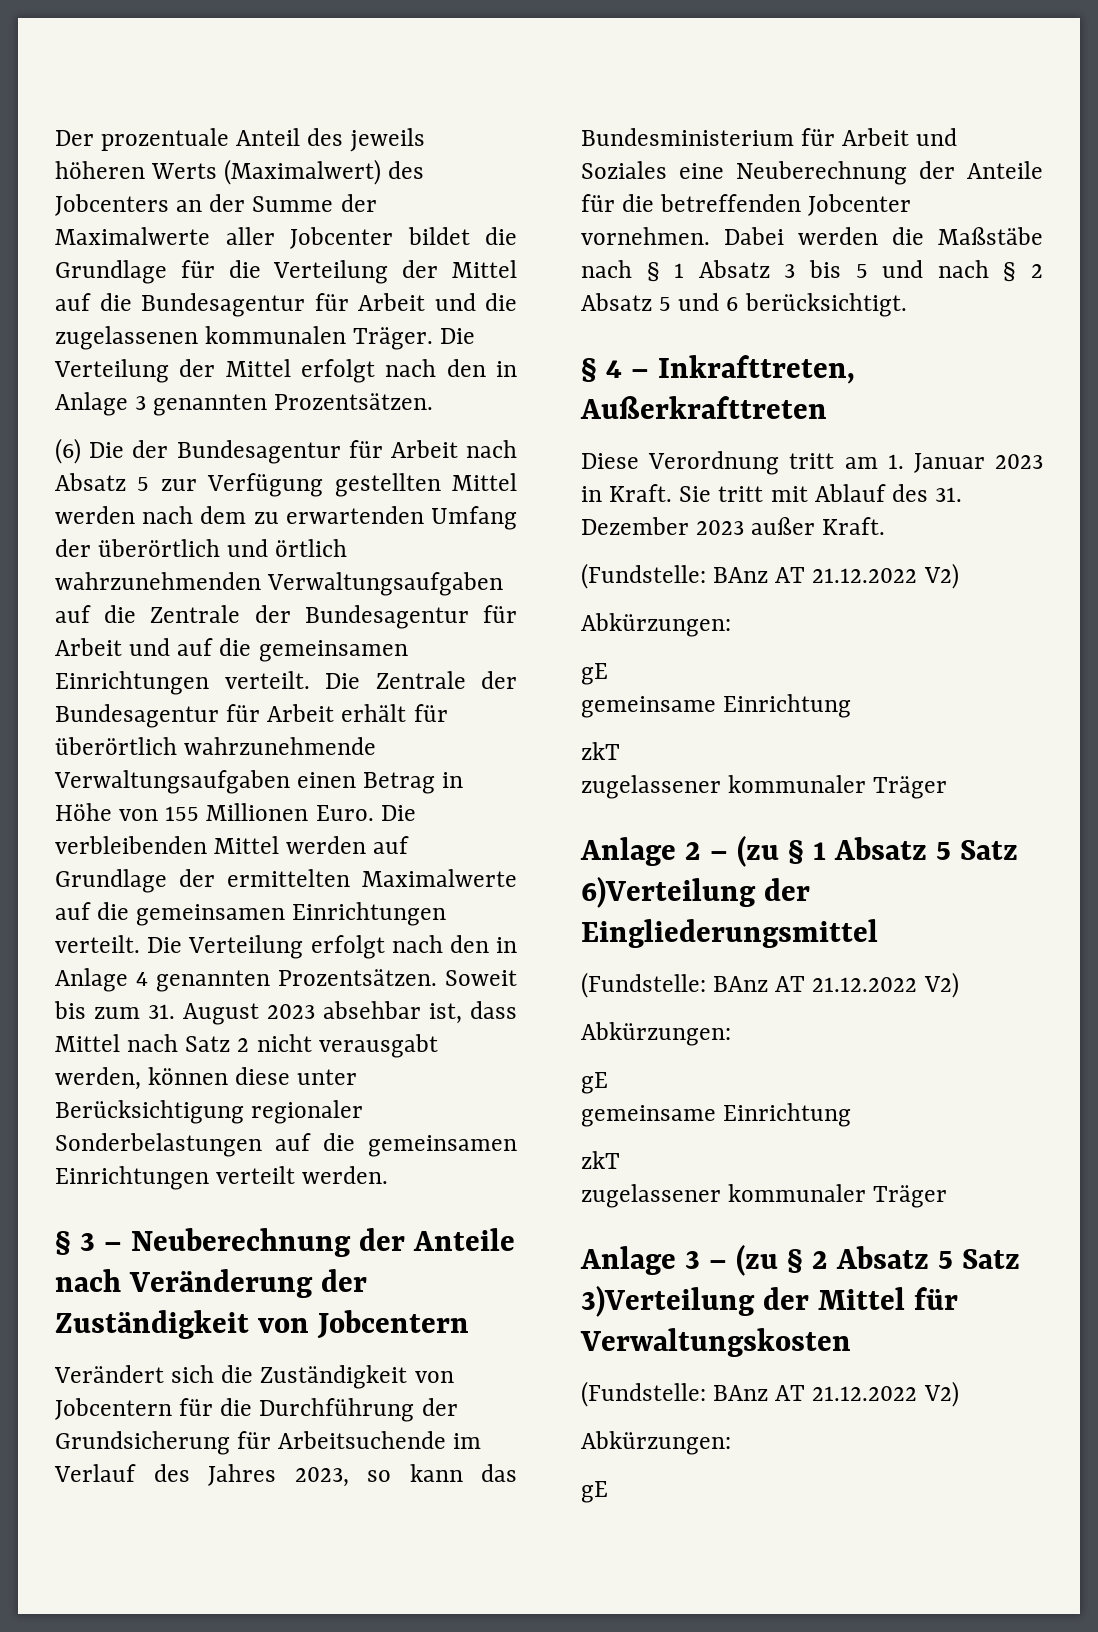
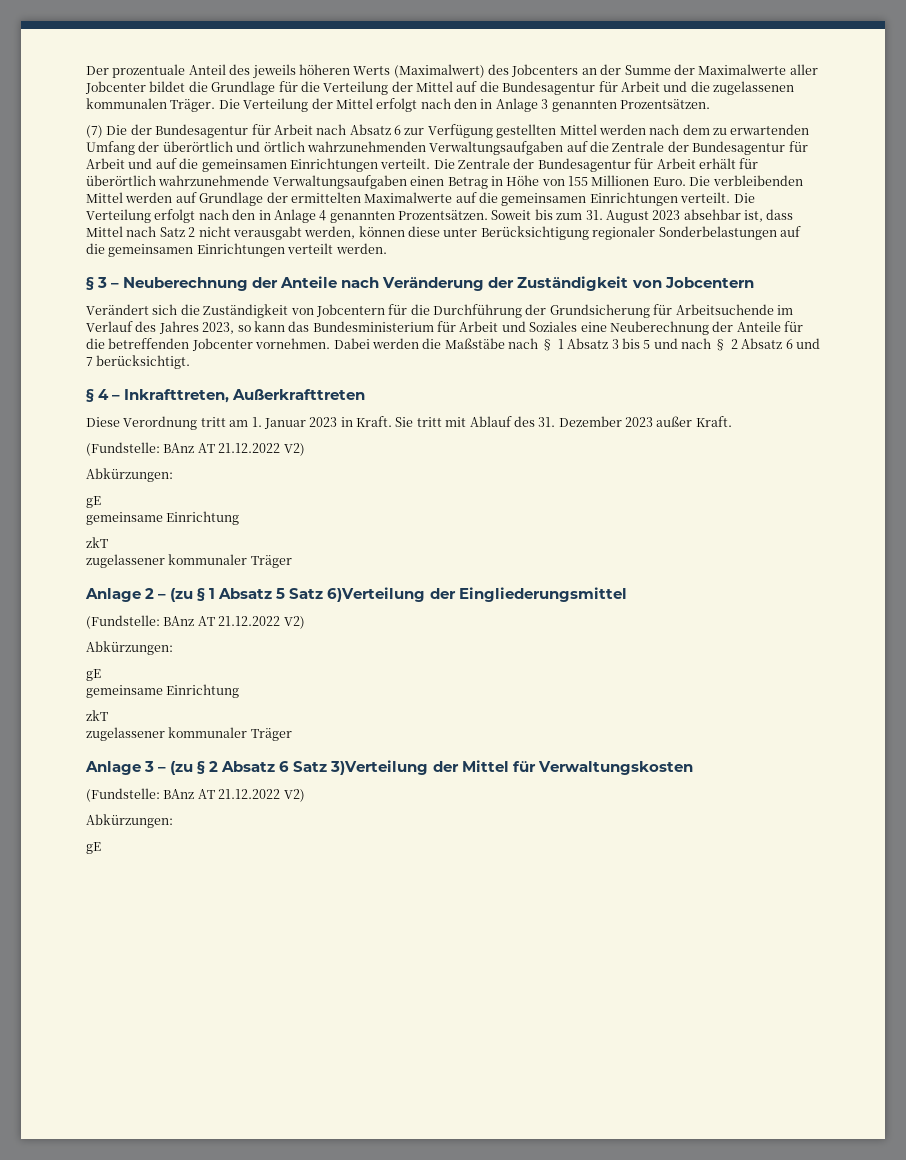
- (6) Die der Bundesagentur für Arbeit nach Absatz 5 zur Verfügung gestellten Mittel werden nach dem zu erwartenden Umfang der überörtlich und örtlich wahrzunehmenden Verwaltungsaufgaben auf die Zentrale der Bundesagentur für Arbeit und auf die gemeinsamen Einrichtungen verteilt.
+ (7) Die der Bundesagentur für Arbeit nach Absatz 6 zur Verfügung gestellten Mittel werden nach dem zu erwartenden Umfang der überörtlich und örtlich wahrzunehmenden Verwaltungsaufgaben auf die Zentrale der Bundesagentur für Arbeit und auf die gemeinsamen Einrichtungen verteilt.
- Dabei werden die Maßstäbe nach § 1 Absatz 3 bis 5 und nach § 2 Absatz 5 und 6 berücksichtigt.
+ Dabei werden die Maßstäbe nach § 1 Absatz 3 bis 5 und nach § 2 Absatz 6 und 7 berücksichtigt.
- Anlage 3 – (zu § 2 Absatz 5 Satz 3)Verteilung der Mittel für Verwaltungskosten
+ Anlage 3 – (zu § 2 Absatz 6 Satz 3)Verteilung der Mittel für Verwaltungskosten

